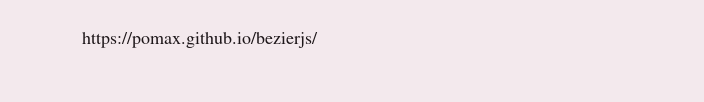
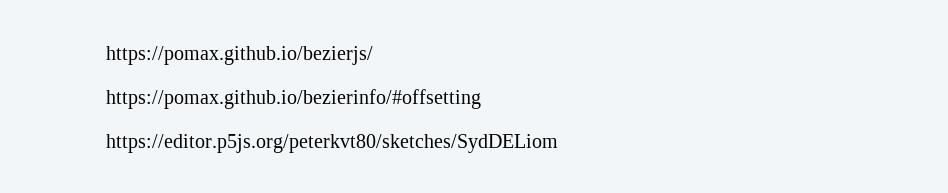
+ https://pomax.github.io/bezierinfo/#offsetting
+ https://editor.p5js.org/peterkvt80/sketches/SydDELiom

